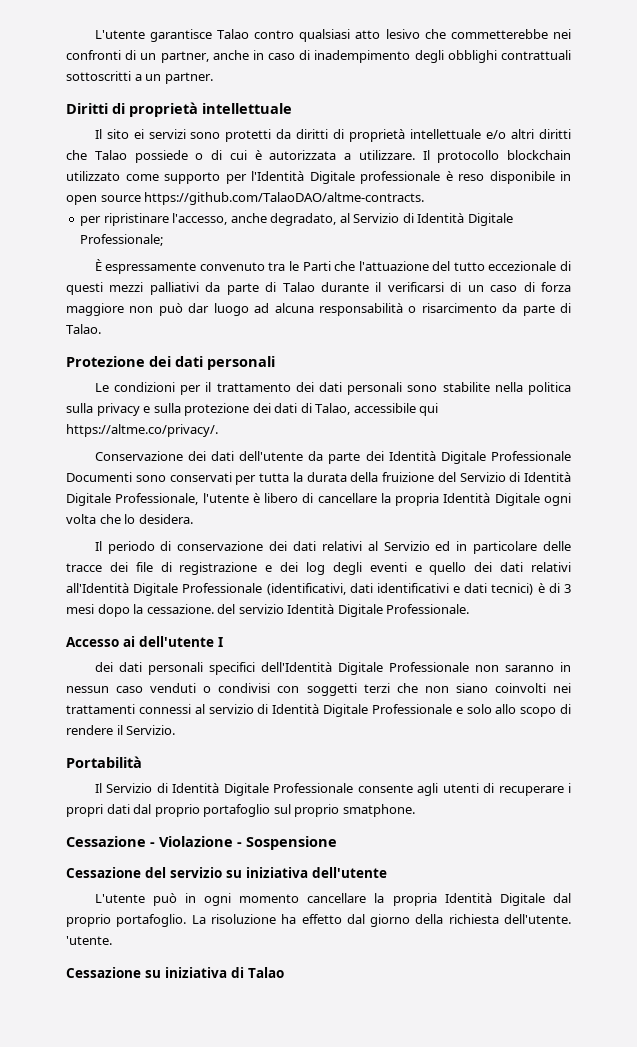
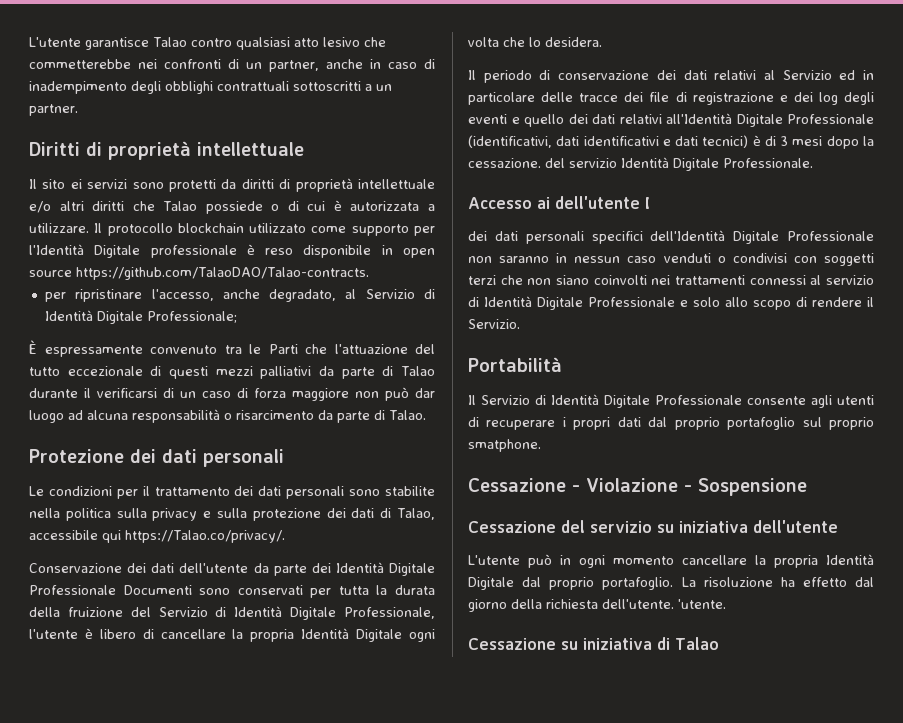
- Il protocollo blockchain utilizzato come supporto per l'Identità Digitale professionale è reso disponibile in open source https://github.com/TalaoDAO/altme-contracts.
+ Il protocollo blockchain utilizzato come supporto per l'Identità Digitale professionale è reso disponibile in open source https://github.com/TalaoDAO/Talao-contracts.
- Le condizioni per il trattamento dei dati personali sono stabilite nella politica sulla privacy e sulla protezione dei dati di Talao, accessibile qui https://altme.co/privacy/.
+ Le condizioni per il trattamento dei dati personali sono stabilite nella politica sulla privacy e sulla protezione dei dati di Talao, accessibile qui https://Talao.co/privacy/.

